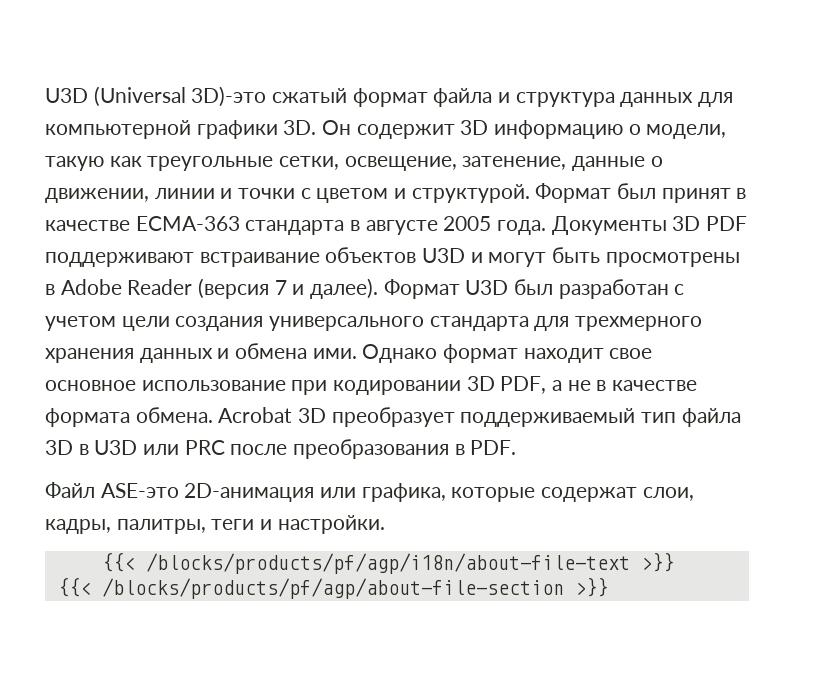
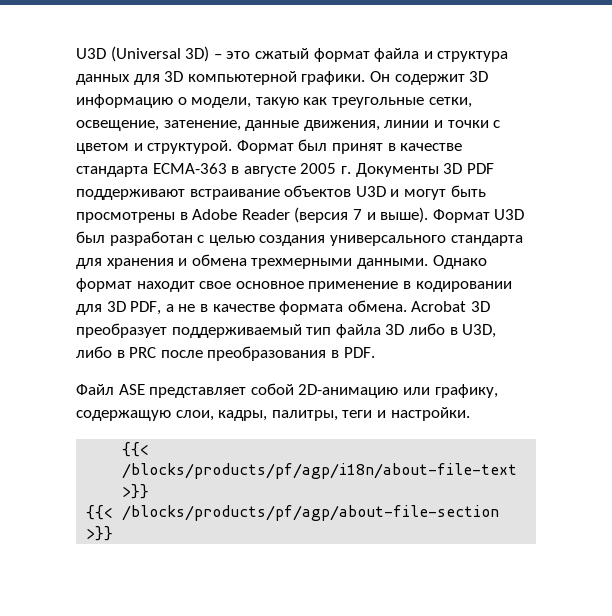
- U3D (Universal 3D)-это сжатый формат файла и структура данных для компьютерной графики 3D.
+ U3D (Universal 3D) – это сжатый формат файла и структура данных для 3D компьютерной графики.
- Он содержит 3D информацию о модели, такую как треугольные сетки, освещение, затенение, данные о движении, линии и точки с цветом и структурой.
+ Он содержит 3D информацию о модели, такую как треугольные сетки, освещение, затенение, данные движения, линии и точки с цветом и структурой.
- Формат был принят в качестве ECMA-363 стандарта в августе 2005 года. Документы 3D PDF поддерживают встраивание объектов U3D и могут быть просмотрены в Adobe Reader (версия 7 и далее).
+ Формат был принят в качестве стандарта ECMA-363 в августе 2005 г. Документы 3D PDF поддерживают встраивание объектов U3D и могут быть просмотрены в Adobe Reader (версия 7 и выше).
- Формат U3D был разработан с учетом цели создания универсального стандарта для трехмерного хранения данных и обмена ими.
+ Формат U3D был разработан с целью создания универсального стандарта для хранения и обмена трехмерными данными.
- Однако формат находит свое основное использование при кодировании 3D PDF, а не в качестве формата обмена.
+ Однако формат находит свое основное применение в кодировании для 3D PDF, а не в качестве формата обмена.
- Acrobat 3D преобразует поддерживаемый тип файла 3D в U3D или PRC после преобразования в PDF.
+ Acrobat 3D преобразует поддерживаемый тип файла 3D либо в U3D, либо в PRC после преобразования в PDF.
- Файл ASE-это 2D-анимация или графика, которые содержат слои, кадры, палитры, теги и настройки.
+ Файл ASE представляет собой 2D-анимацию или графику, содержащую слои, кадры, палитры, теги и настройки.

